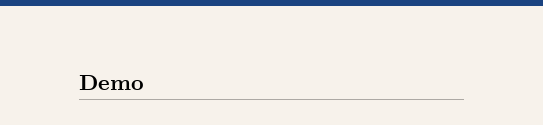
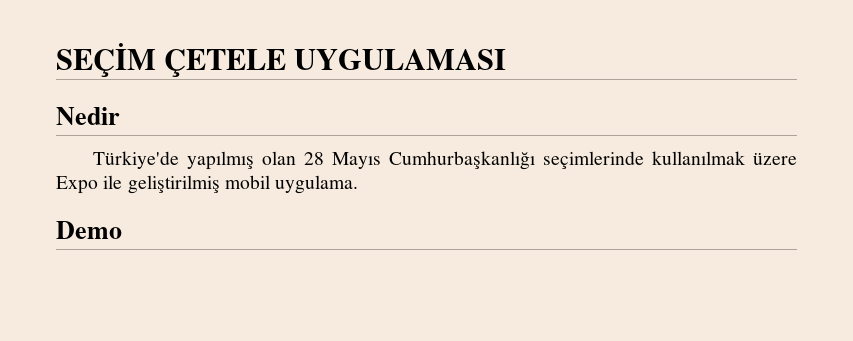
+ SEÇİM ÇETELE UYGULAMASI
+ Nedir
+ Türkiye'de yapılmış olan 28 Mayıs Cumhurbaşkanlığı seçimlerinde kullanılmak üzere Expo ile geliştirilmiş mobil uygulama.

